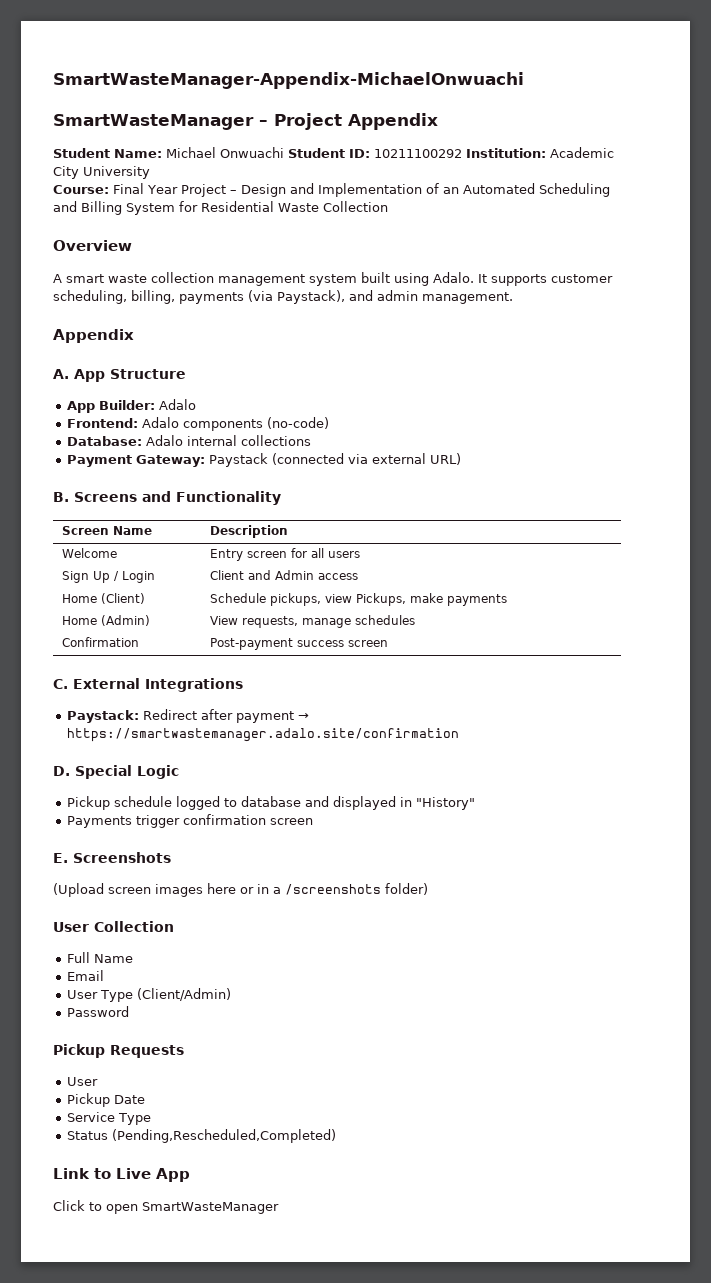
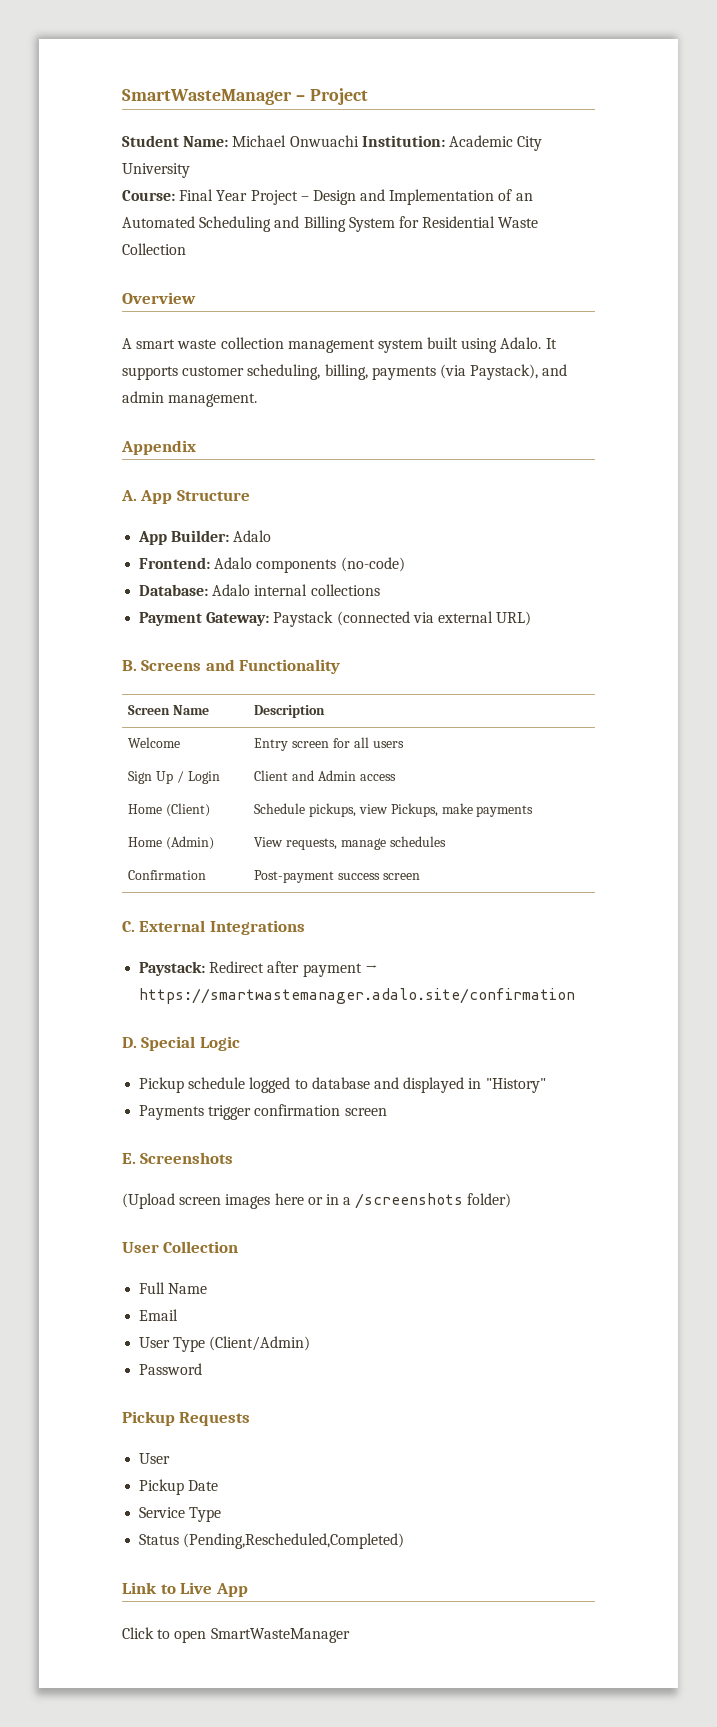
- SmartWasteManager-Appendix-MichaelOnwuachi
- SmartWasteManager – Project Appendix
+ SmartWasteManager – Project
- Student Name: Michael Onwuachi Student ID: 10211100292 Institution: Academic City University
+ Student Name: Michael Onwuachi Institution: Academic City University

